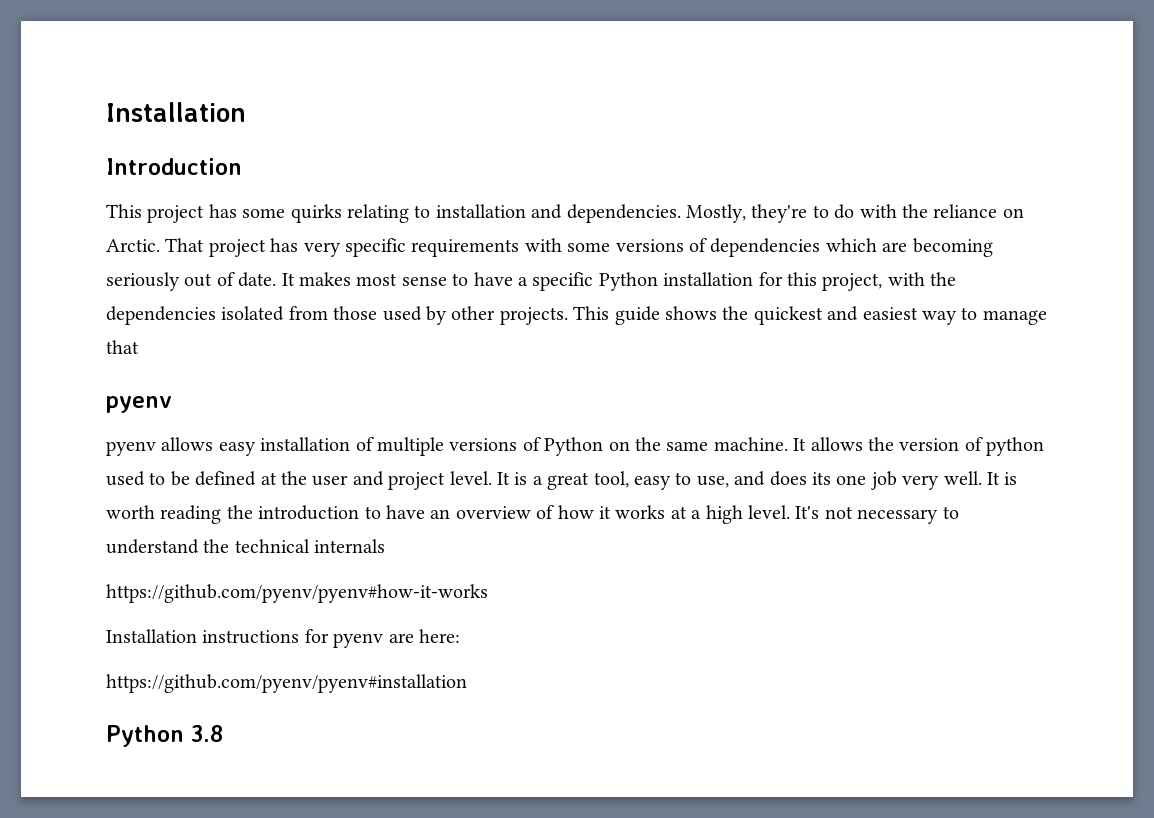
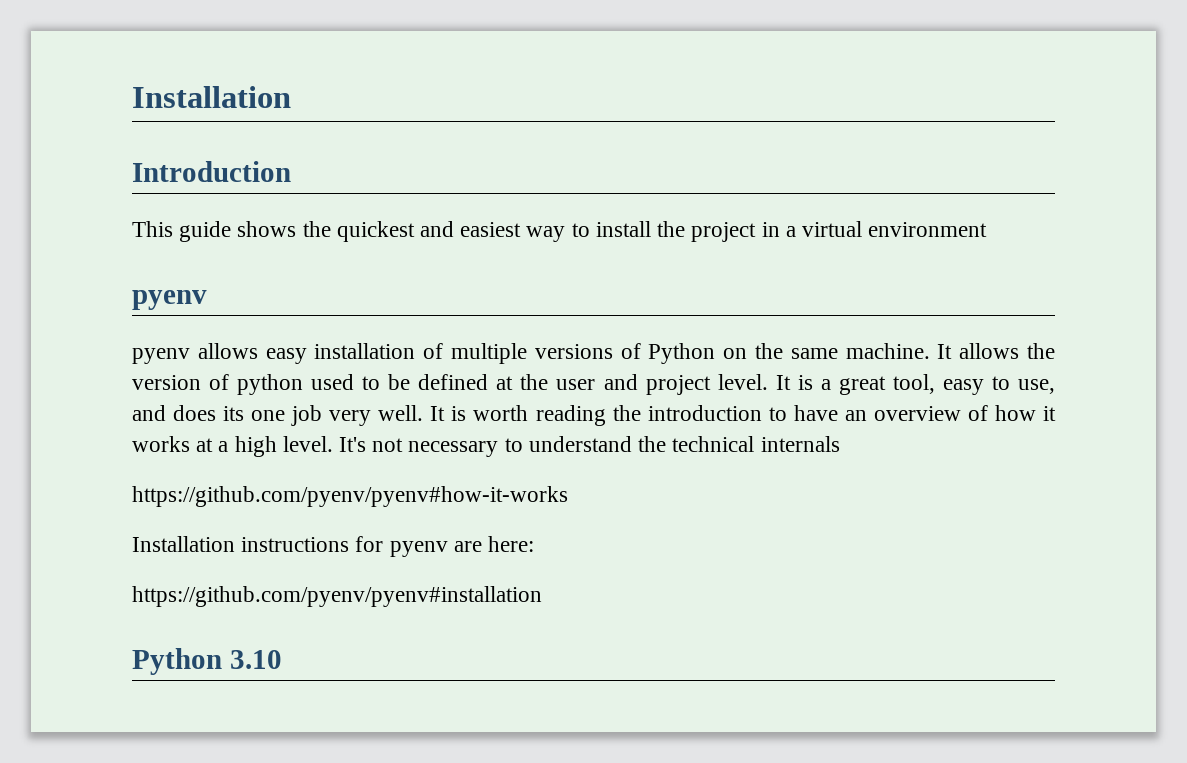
- This project has some quirks relating to installation and dependencies. Mostly, they're to do with the reliance on Arctic. That project has very specific requirements with some versions of dependencies which are becoming seriously out of date. It makes most sense to have a specific Python installation for this project, with the dependencies isolated from those used by other projects. This guide shows the quickest and easiest way to manage that
+ This guide shows the quickest and easiest way to install the project in a virtual environment
- Python 3.8
+ Python 3.10

